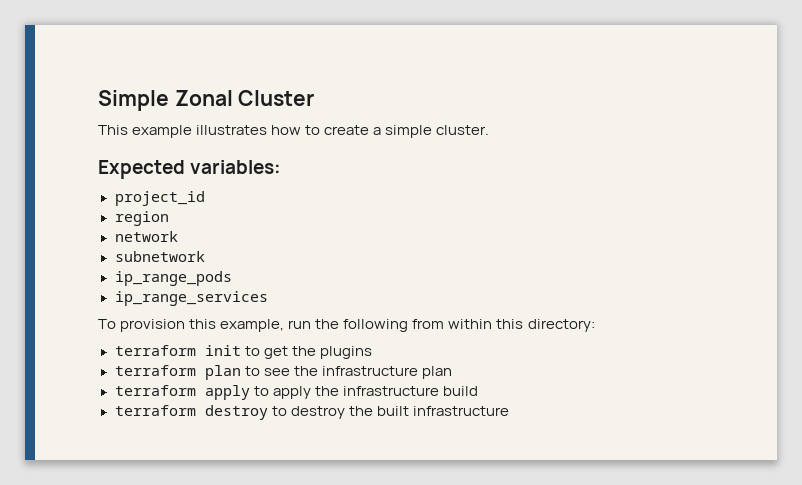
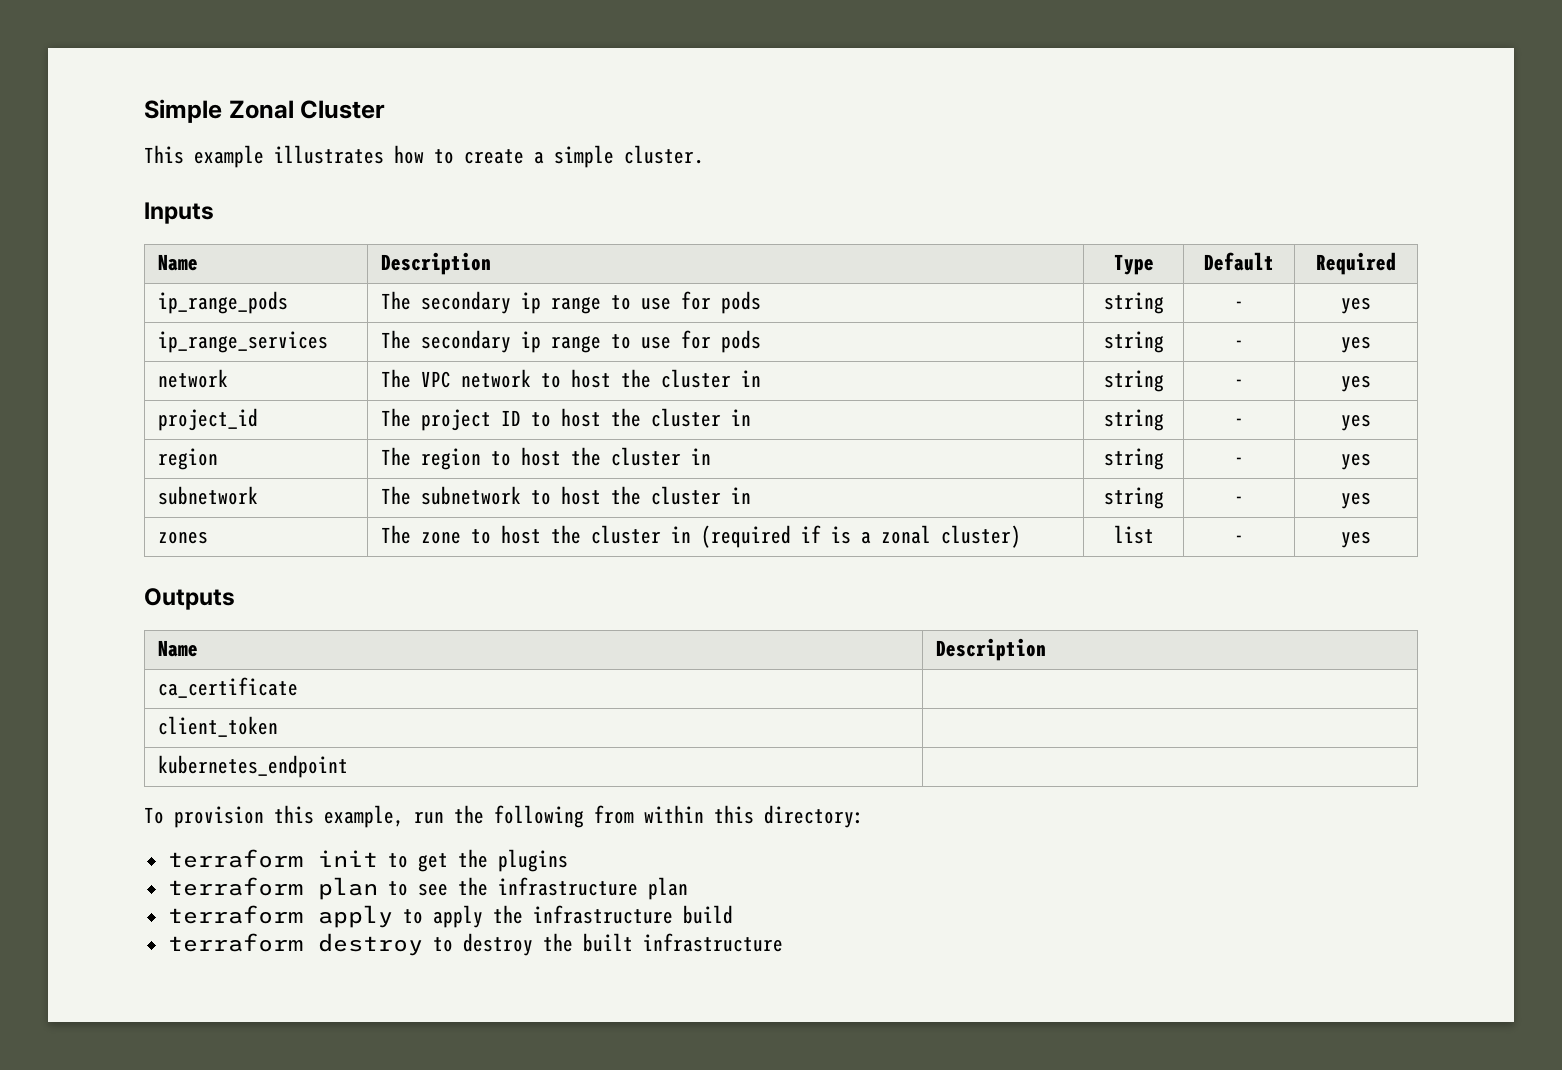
- Expected variables:
- project_id
- region
- network
- subnetwork
- ip_range_pods
- ip_range_services
+ Inputs
+ Name | Description | Type | Default | Required
+ ip_range_pods | The secondary ip range to use for pods | string | - | yes
+ ip_range_services | The secondary ip range to use for pods | string | - | yes
+ network | The VPC network to host the cluster in | string | - | yes
+ project_id | The project ID to host the cluster in | string | - | yes
+ region | The region to host the cluster in | string | - | yes
+ subnetwork | The subnetwork to host the cluster in | string | - | yes
+ zones | The zone to host the cluster in (required if is a zonal cluster) | list | - | yes
+ Outputs
+ Name | Description
+ ca_certificate |
+ client_token |
+ kubernetes_endpoint |

